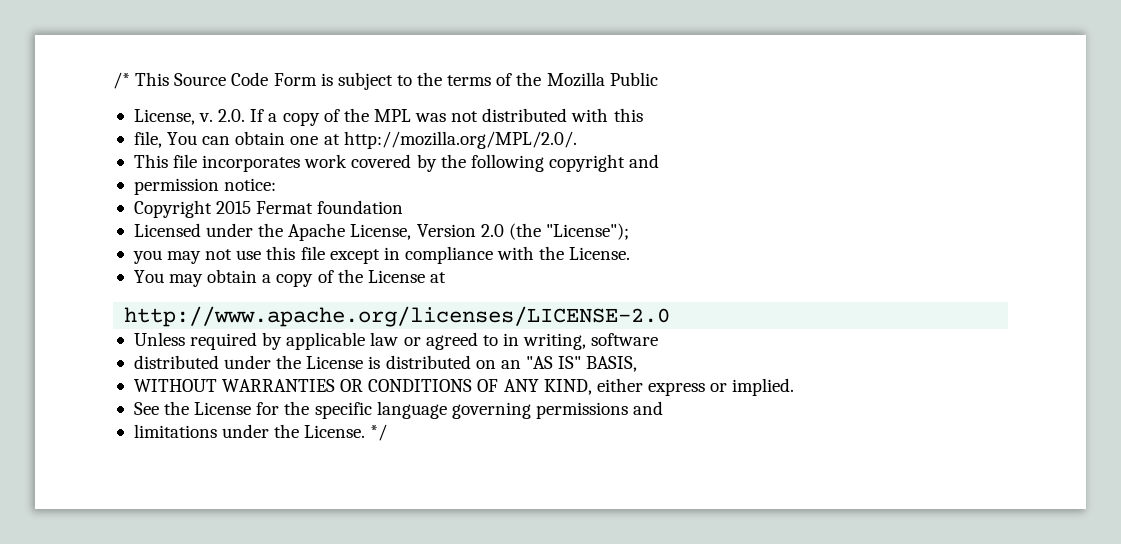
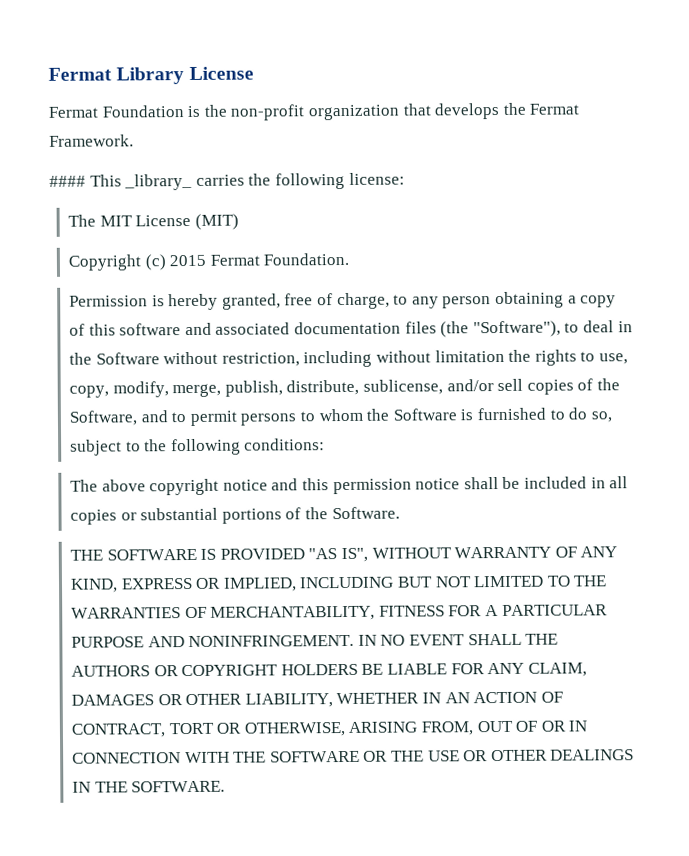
- /* This Source Code Form is subject to the terms of the Mozilla Public
- License, v. 2.0. If a copy of the MPL was not distributed with this
- file, You can obtain one at http://mozilla.org/MPL/2.0/.
- This file incorporates work covered by the following copyright and
- permission notice:
- Copyright 2015 Fermat foundation
- Licensed under the Apache License, Version 2.0 (the "License");
- you may not use this file except in compliance with the License.
- You may obtain a copy of the License at
- http://www.apache.org/licenses/LICENSE-2.0
- Unless required by applicable law or agreed to in writing, software
- distributed under the License is distributed on an "AS IS" BASIS,
- WITHOUT WARRANTIES OR CONDITIONS OF ANY KIND, either express or implied.
- See the License for the specific language governing permissions and
- limitations under the License. */
+ Fermat Library License
+ Fermat Foundation is the non-profit organization that develops the Fermat Framework.
+ #### This _library_ carries the following license:
+ The MIT License (MIT)
+ Copyright (c) 2015 Fermat Foundation.
+ Permission is hereby granted, free of charge, to any person obtaining a copy of this software and associated documentation files (the "Software"), to deal in the Software without restriction, including without limitation the rights to use, copy, modify, merge, publish, distribute, sublicense, and/or sell copies of the Software, and to permit persons to whom the Software is furnished to do so, subject to the following conditions:
+ The above copyright notice and this permission notice shall be included in all copies or substantial portions of the Software.
+ THE SOFTWARE IS PROVIDED "AS IS", WITHOUT WARRANTY OF ANY KIND, EXPRESS OR IMPLIED, INCLUDING BUT NOT LIMITED TO THE WARRANTIES OF MERCHANTABILITY, FITNESS FOR A PARTICULAR PURPOSE AND NONINFRINGEMENT. IN NO EVENT SHALL THE AUTHORS OR COPYRIGHT HOLDERS BE LIABLE FOR ANY CLAIM, DAMAGES OR OTHER LIABILITY, WHETHER IN AN ACTION OF CONTRACT, TORT OR OTHERWISE, ARISING FROM, OUT OF OR IN CONNECTION WITH THE SOFTWARE OR THE USE OR OTHER DEALINGS IN THE SOFTWARE.

